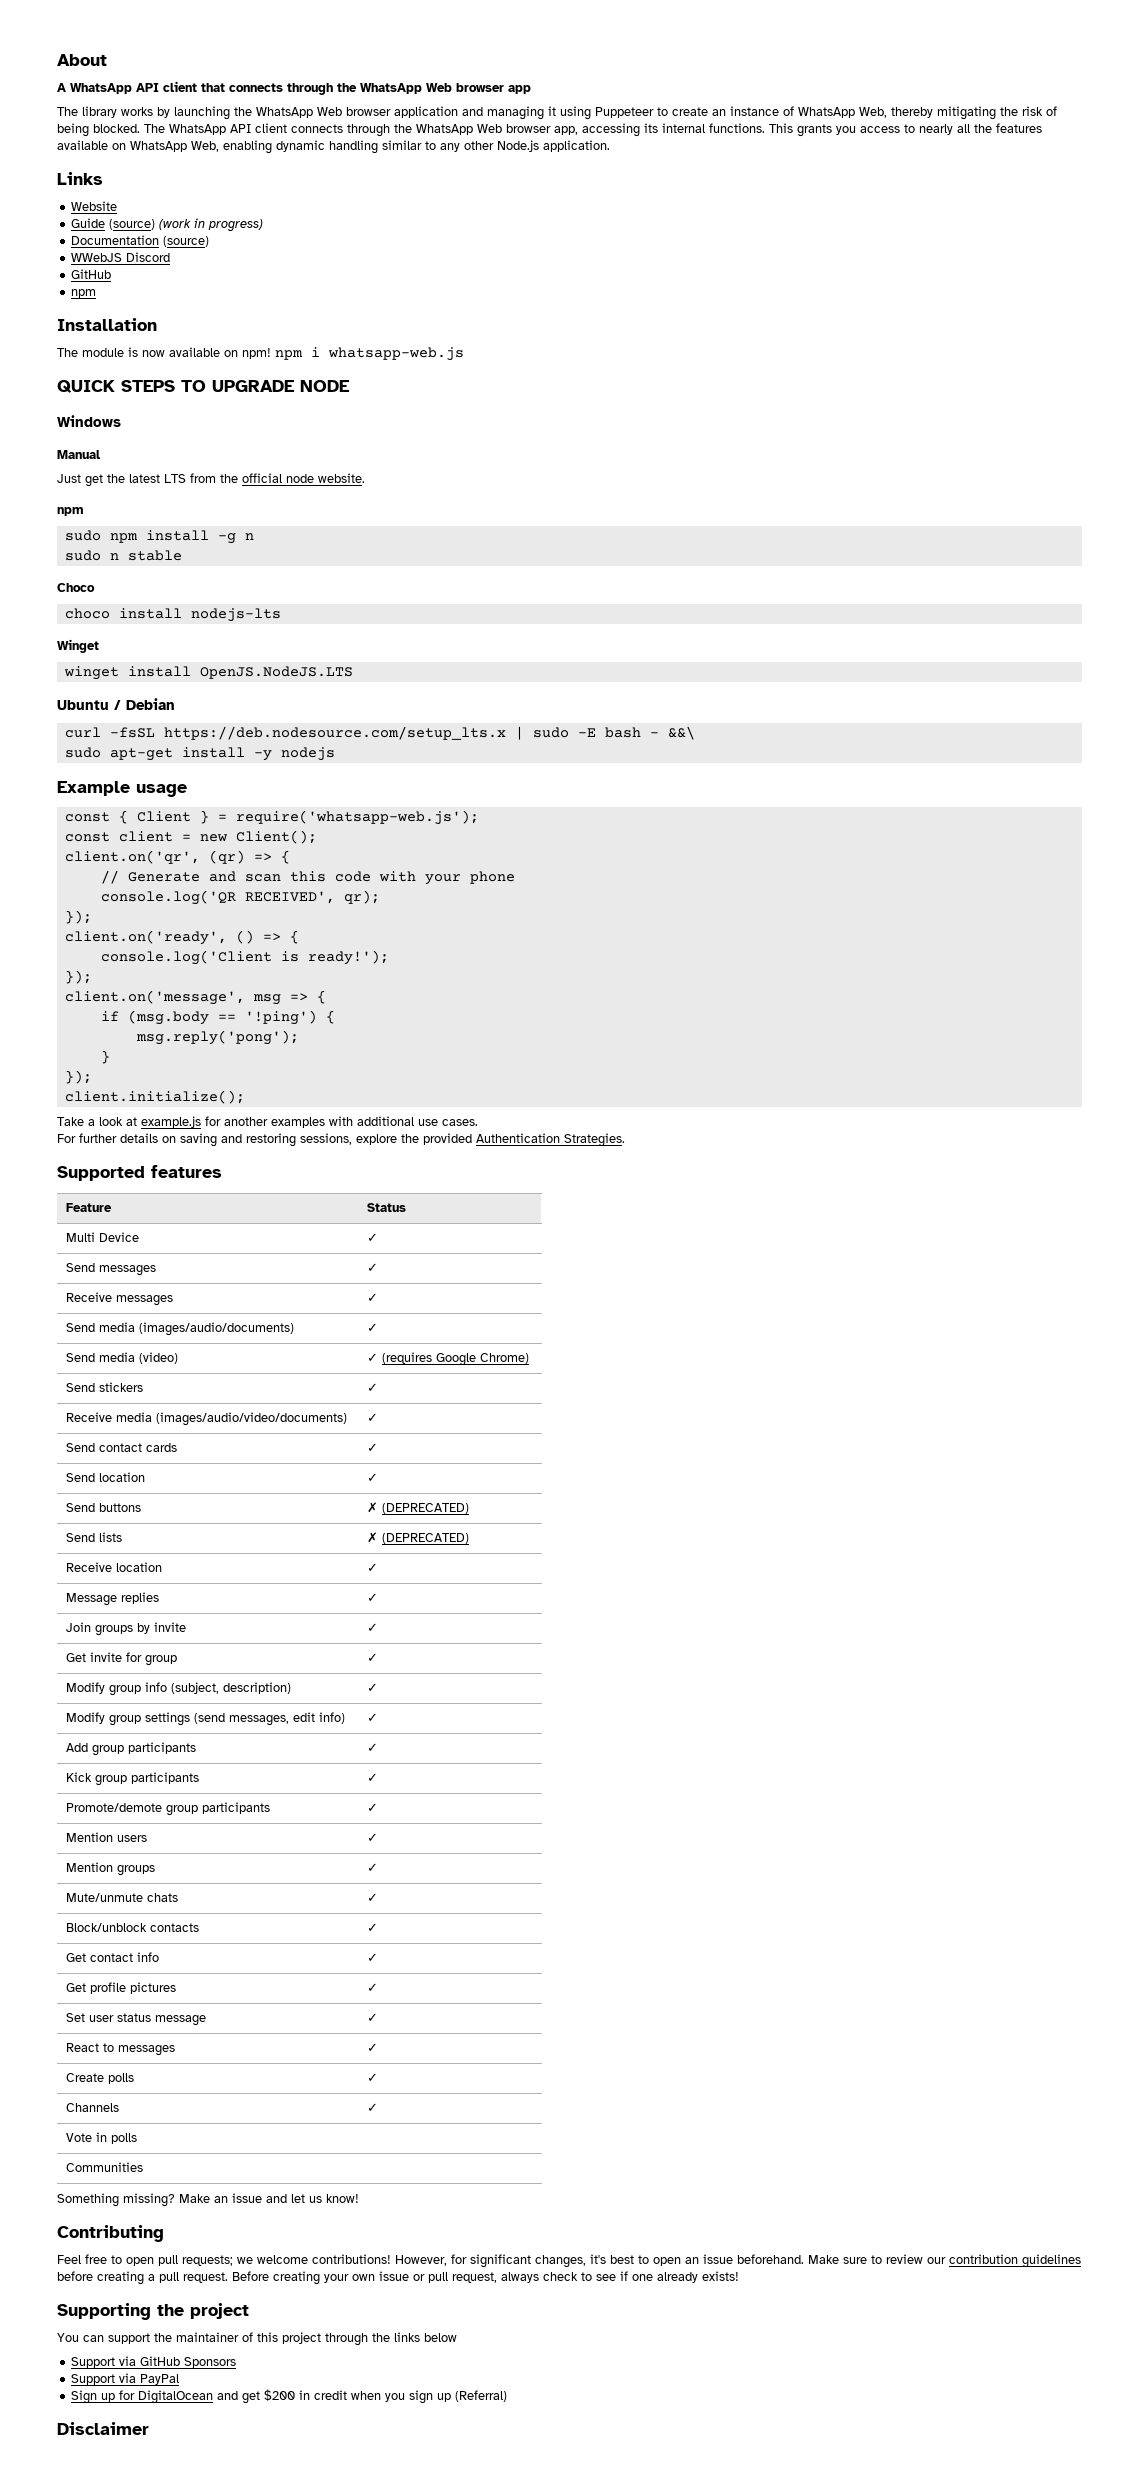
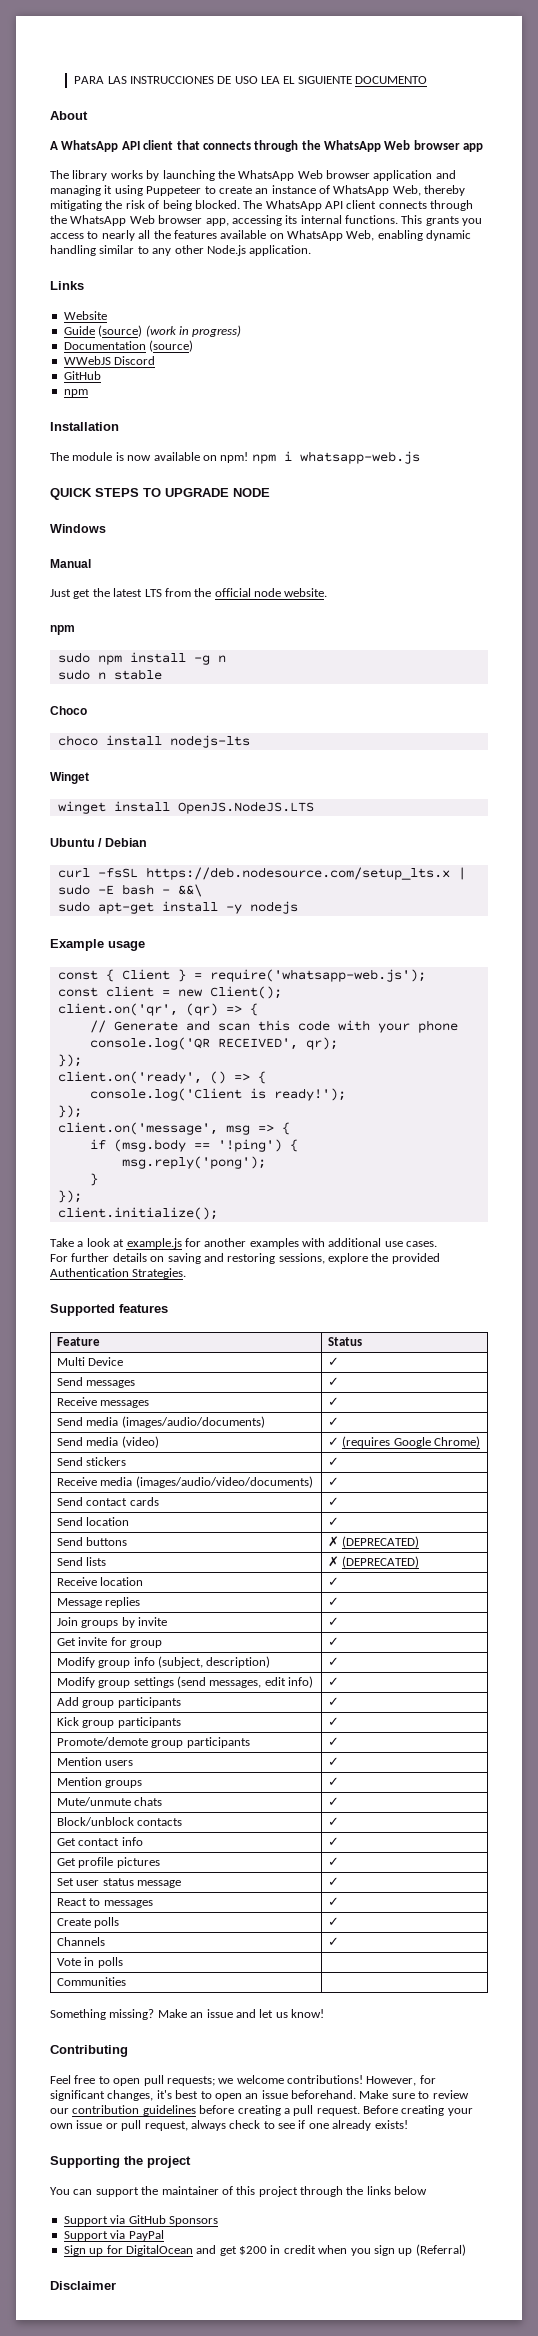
+ PARA LAS INSTRUCCIONES DE USO LEA EL SIGUIENTE DOCUMENTO

